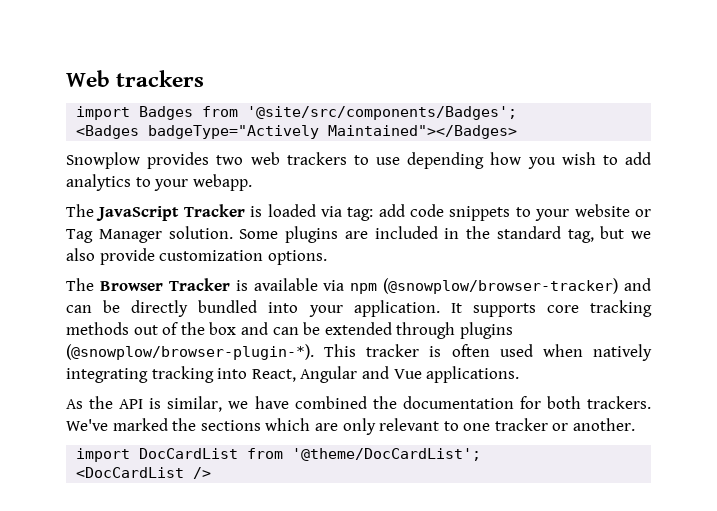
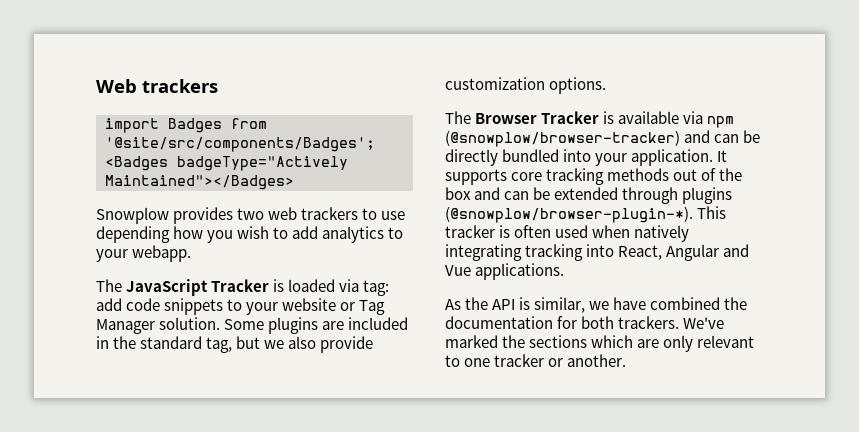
- import DocCardList from '@theme/DocCardList';
- <DocCardList />

